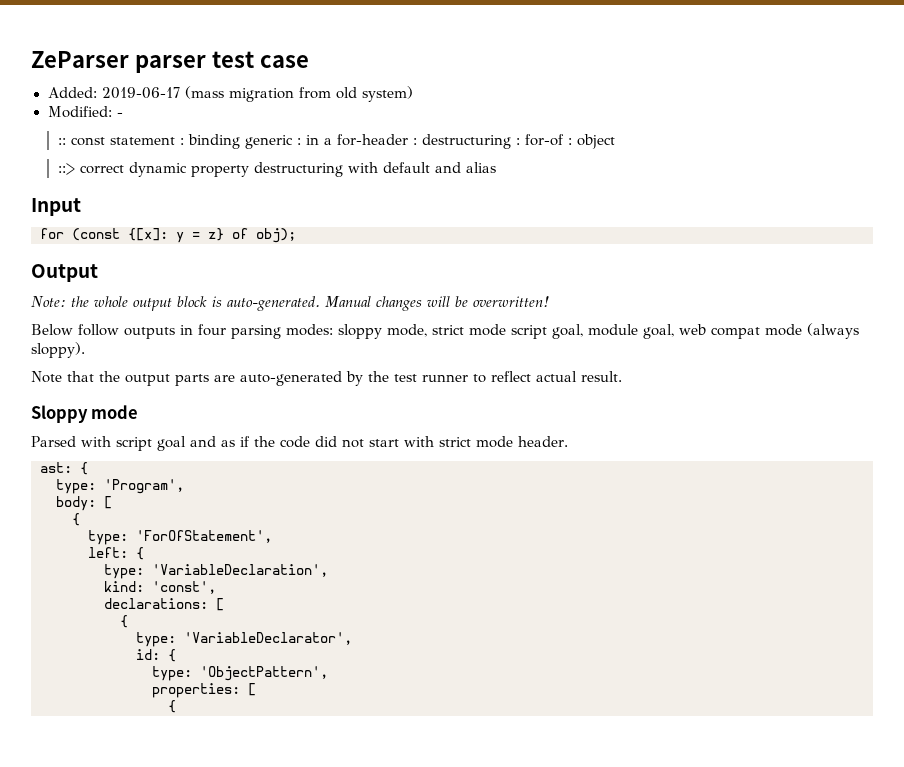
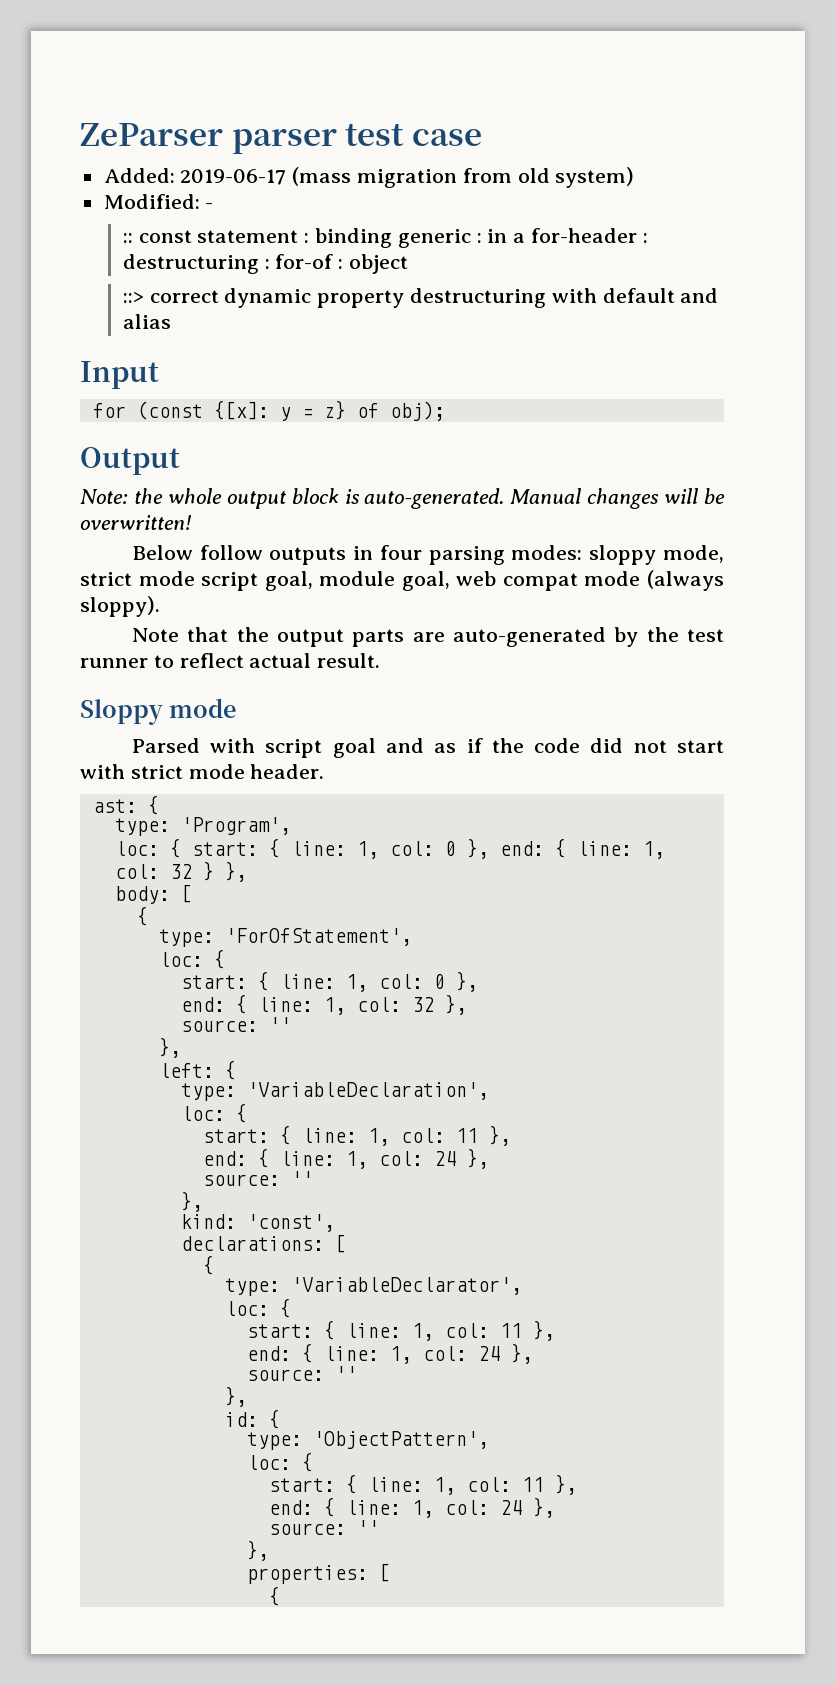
+ loc: { start: { line: 1, col: 0 }, end: { line: 1, col: 32 } },
  type: 'ForOfStatement',
+ loc: {
+ start: { line: 1, col: 0 },
+ end: { line: 1, col: 32 },
+ source: ''
+ },
  left: {
  type: 'VariableDeclaration',
+ loc: {
+ start: { line: 1, col: 11 },
+ end: { line: 1, col: 24 },
+ source: ''
+ },
  type: 'VariableDeclarator',
+ loc: {
+ start: { line: 1, col: 11 },
+ end: { line: 1, col: 24 },
+ source: ''
+ },
  id: {
  type: 'ObjectPattern',
+ loc: {
+ start: { line: 1, col: 11 },
+ end: { line: 1, col: 24 },
+ source: ''
+ },

